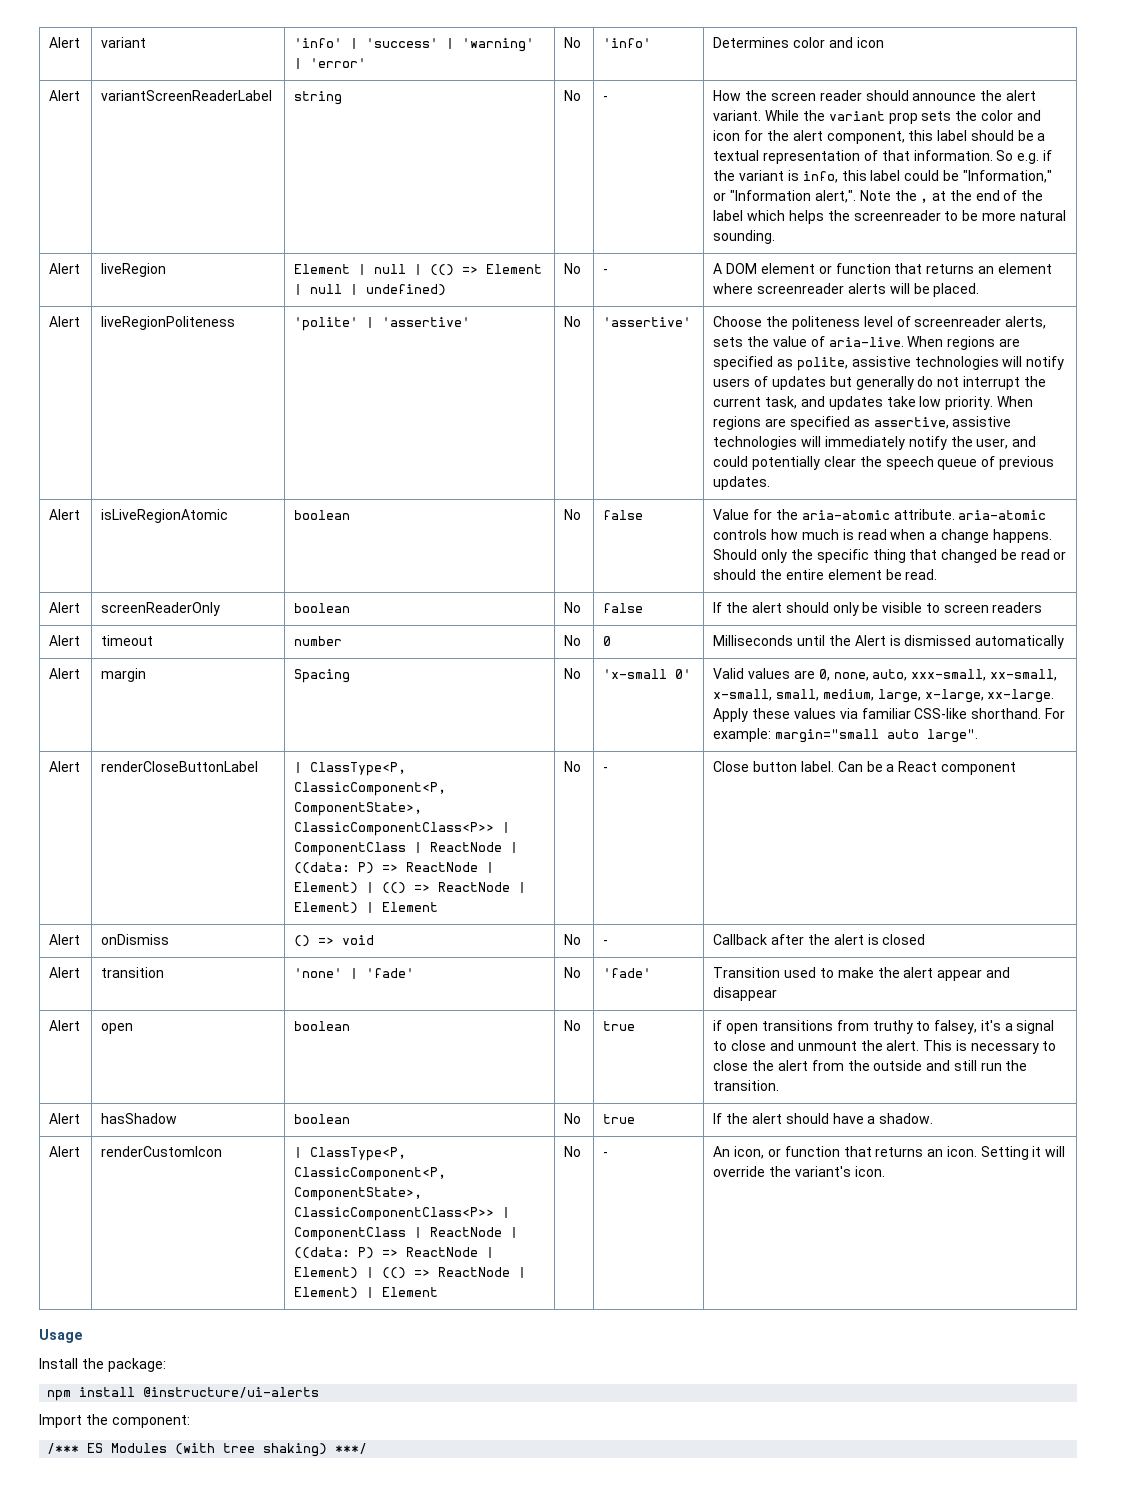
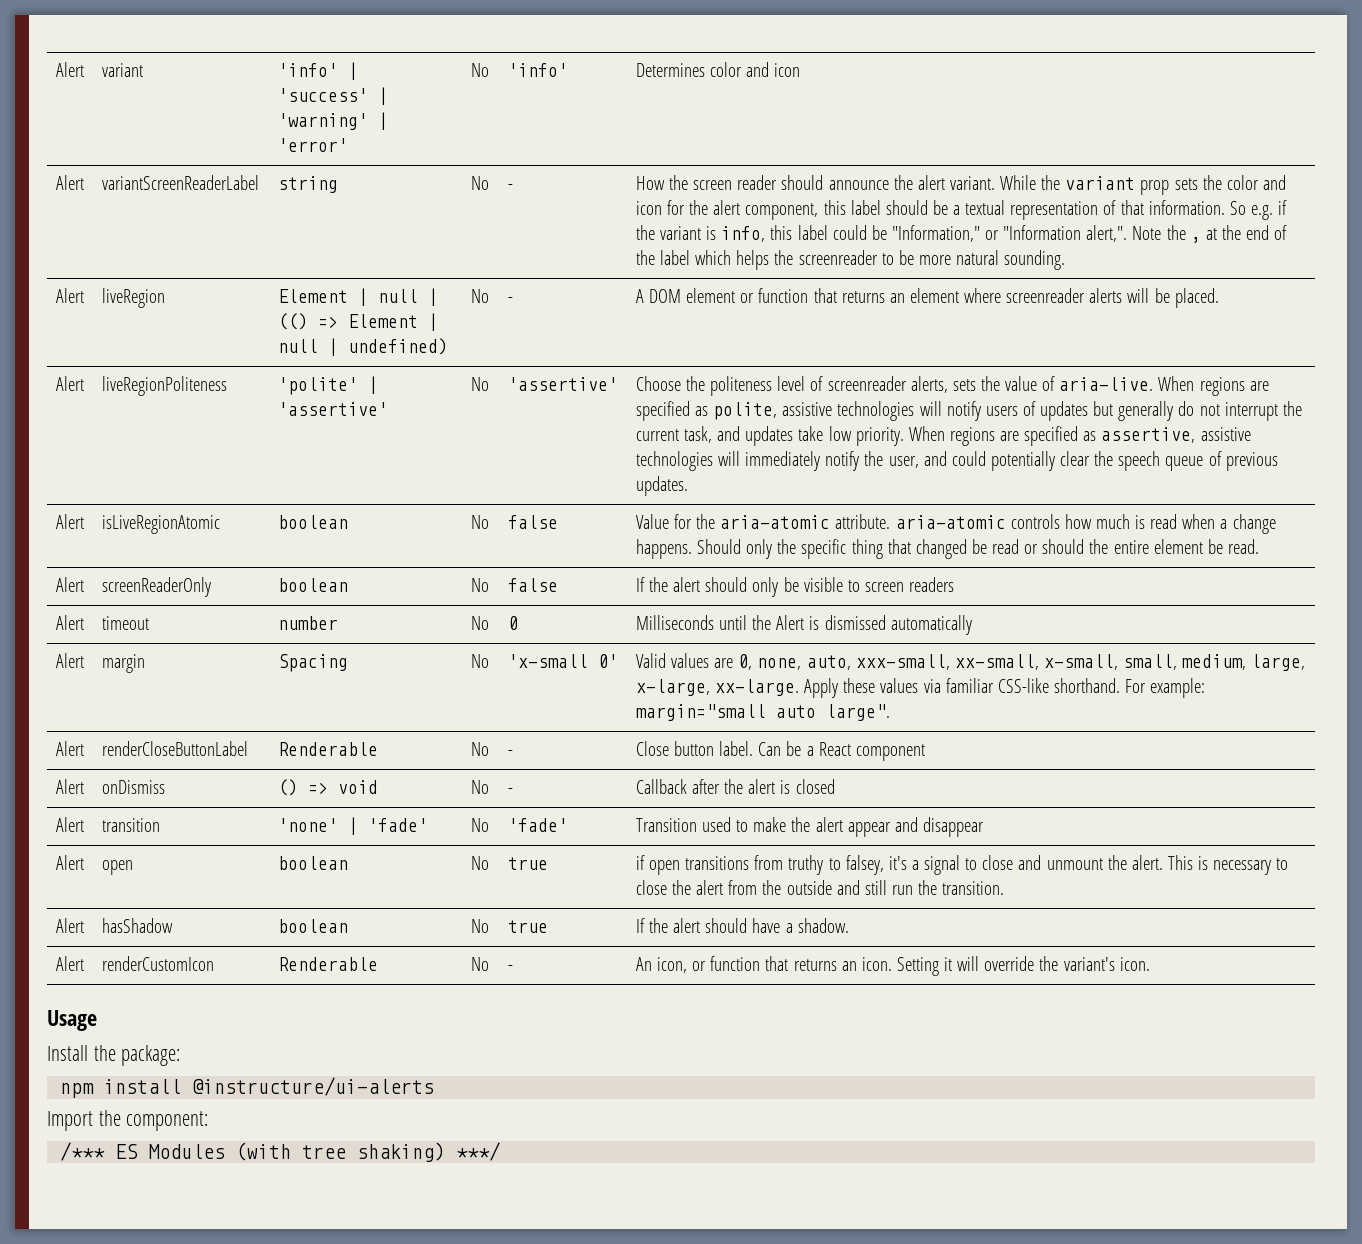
- Alert | renderCloseButtonLabel | | ClassType<P, ClassicComponent<P, ComponentState>, ClassicComponentClass<P>> | ComponentClass | ReactNode | ((data: P) => ReactNode | Element) | (() => ReactNode | Element) | Element | No | - | Close button label. Can be a React component
+ Alert | renderCloseButtonLabel | Renderable | No | - | Close button label. Can be a React component
- Alert | renderCustomIcon | | ClassType<P, ClassicComponent<P, ComponentState>, ClassicComponentClass<P>> | ComponentClass | ReactNode | ((data: P) => ReactNode | Element) | (() => ReactNode | Element) | Element | No | - | An icon, or function that returns an icon. Setting it will override the variant's icon.
+ Alert | renderCustomIcon | Renderable | No | - | An icon, or function that returns an icon. Setting it will override the variant's icon.

